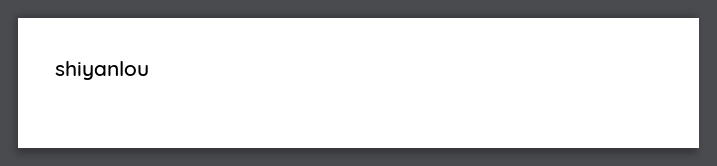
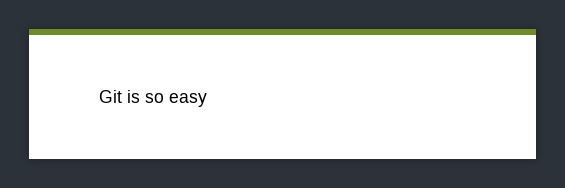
- shiyanlou
+ Git is so easy

